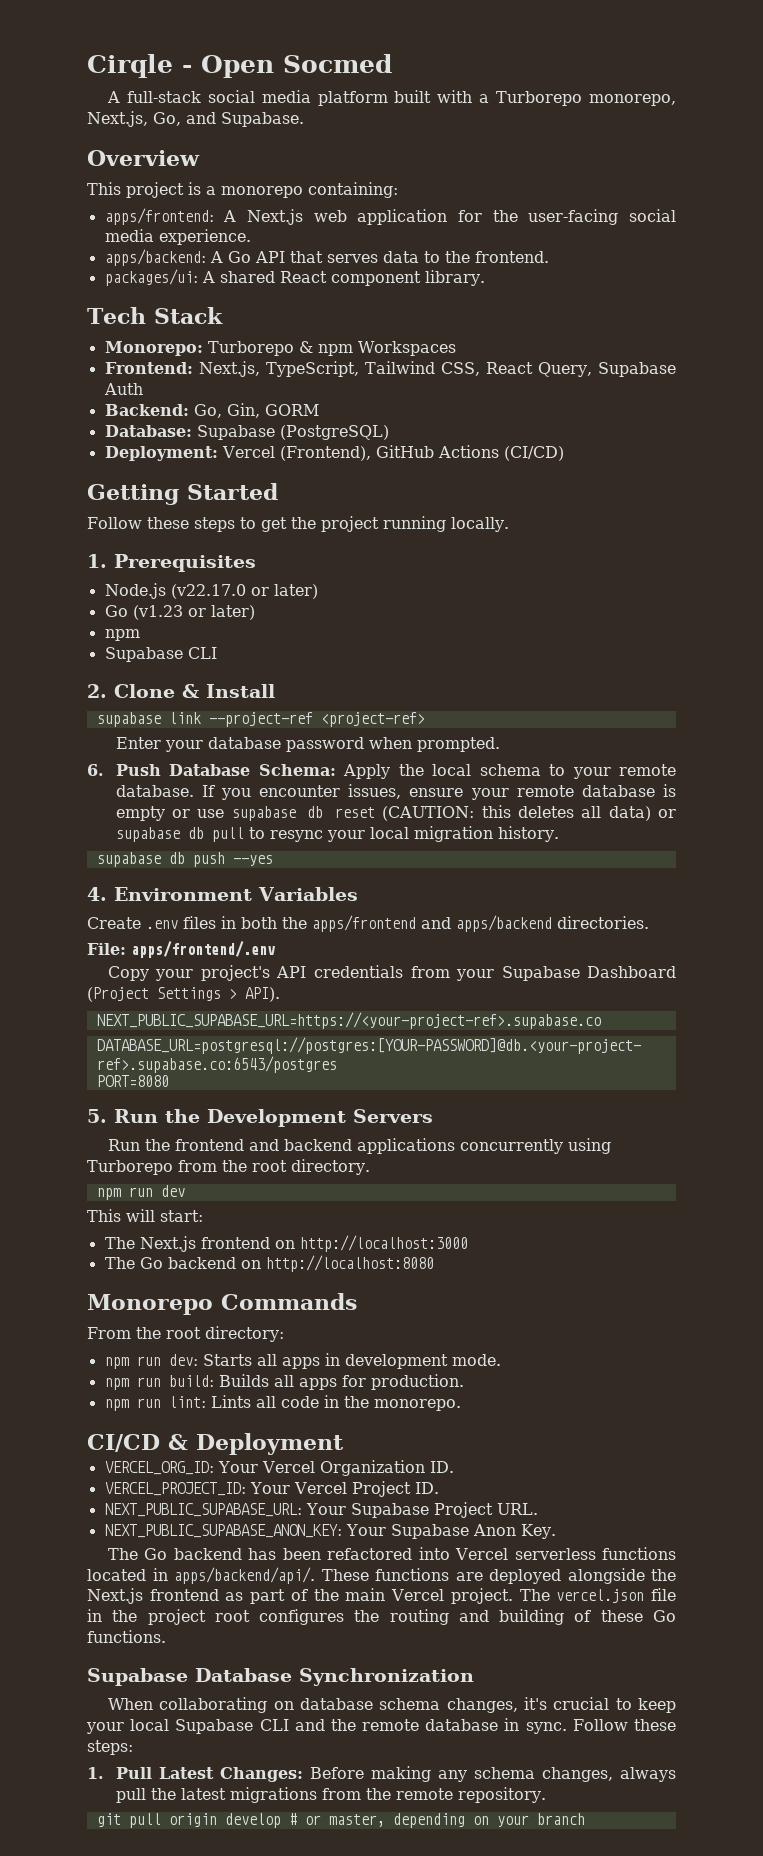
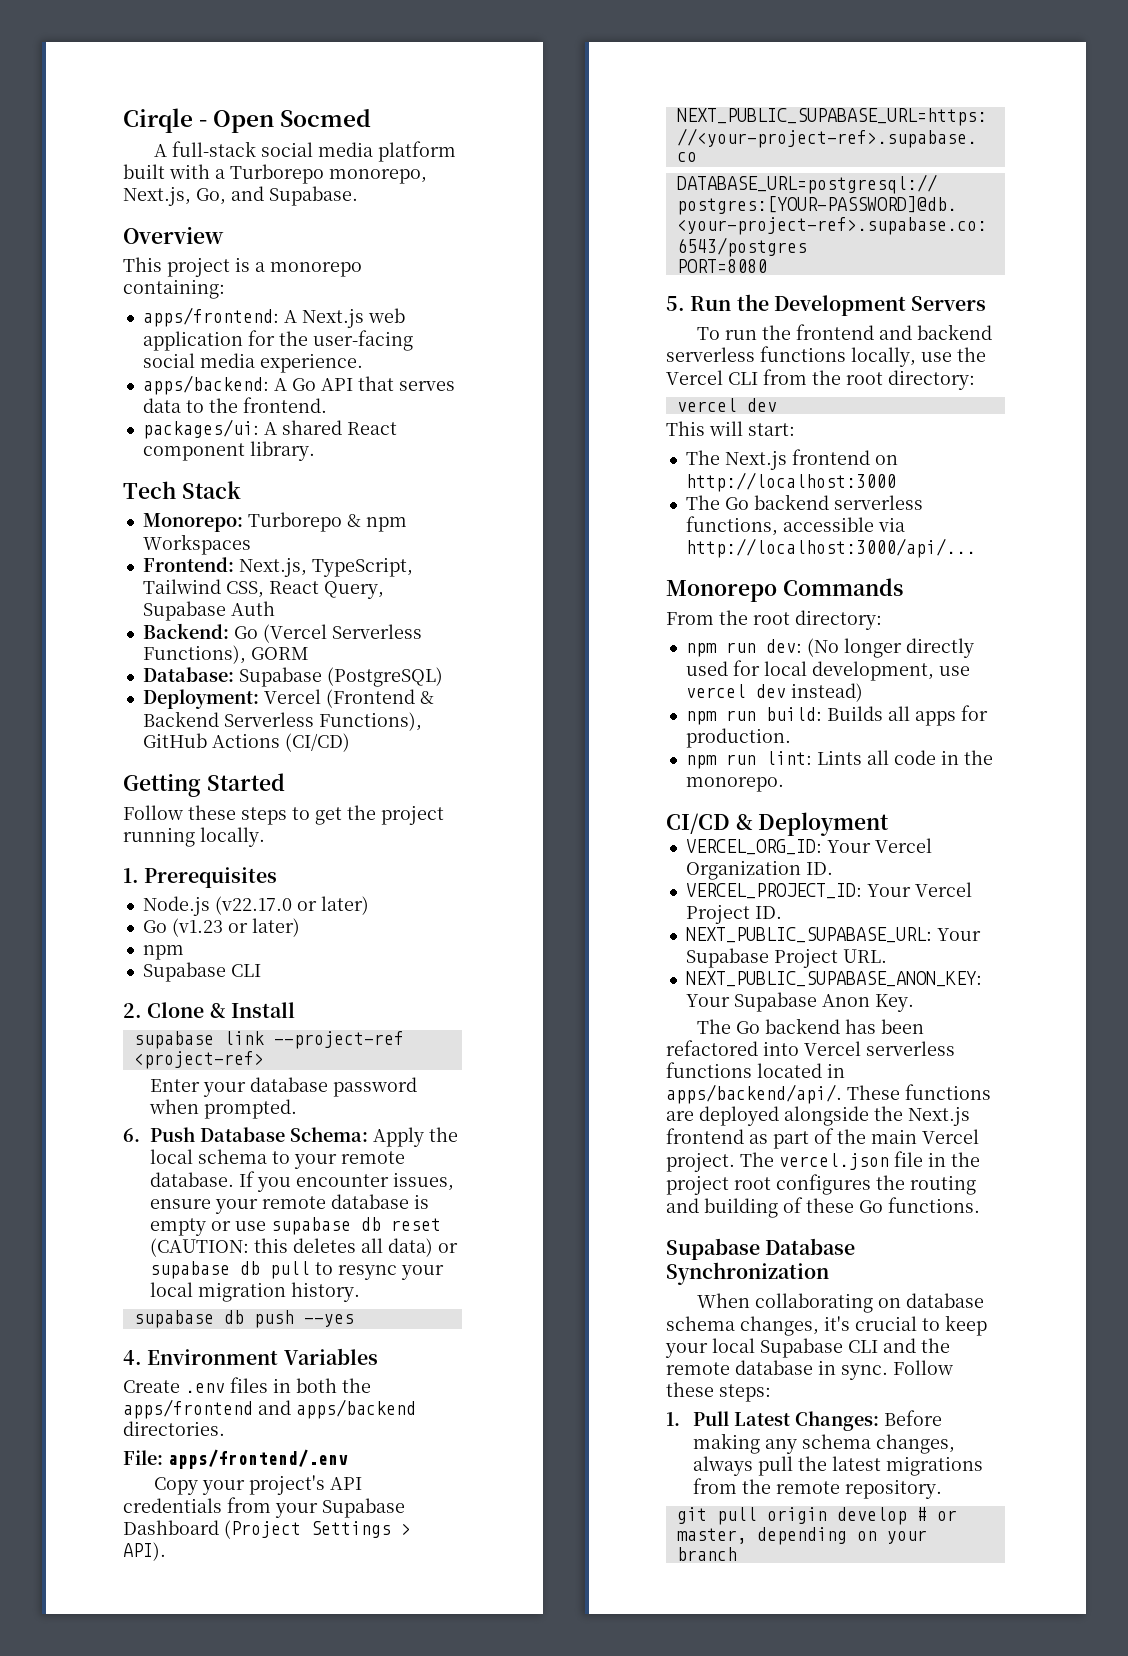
- Backend: Go, Gin, GORM
+ Backend: Go (Vercel Serverless Functions), GORM
- Deployment: Vercel (Frontend), GitHub Actions (CI/CD)
+ Deployment: Vercel (Frontend & Backend Serverless Functions), GitHub Actions (CI/CD)
- Run the frontend and backend applications concurrently using Turborepo from the root directory.
- npm run dev
+ To run the frontend and backend serverless functions locally, use the Vercel CLI from the root directory:
+ vercel dev
- The Go backend on http://localhost:8080
+ The Go backend serverless functions, accessible via http://localhost:3000/api/...
- npm run dev: Starts all apps in development mode.
+ npm run dev: (No longer directly used for local development, use vercel dev instead)

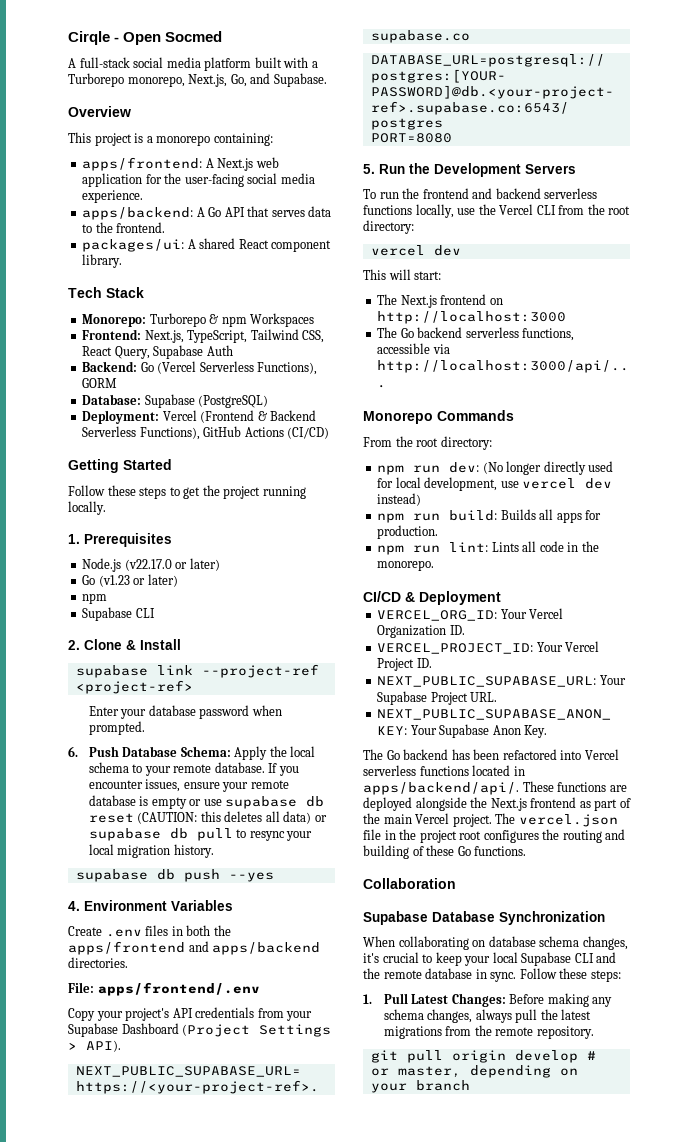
+ Collaboration

